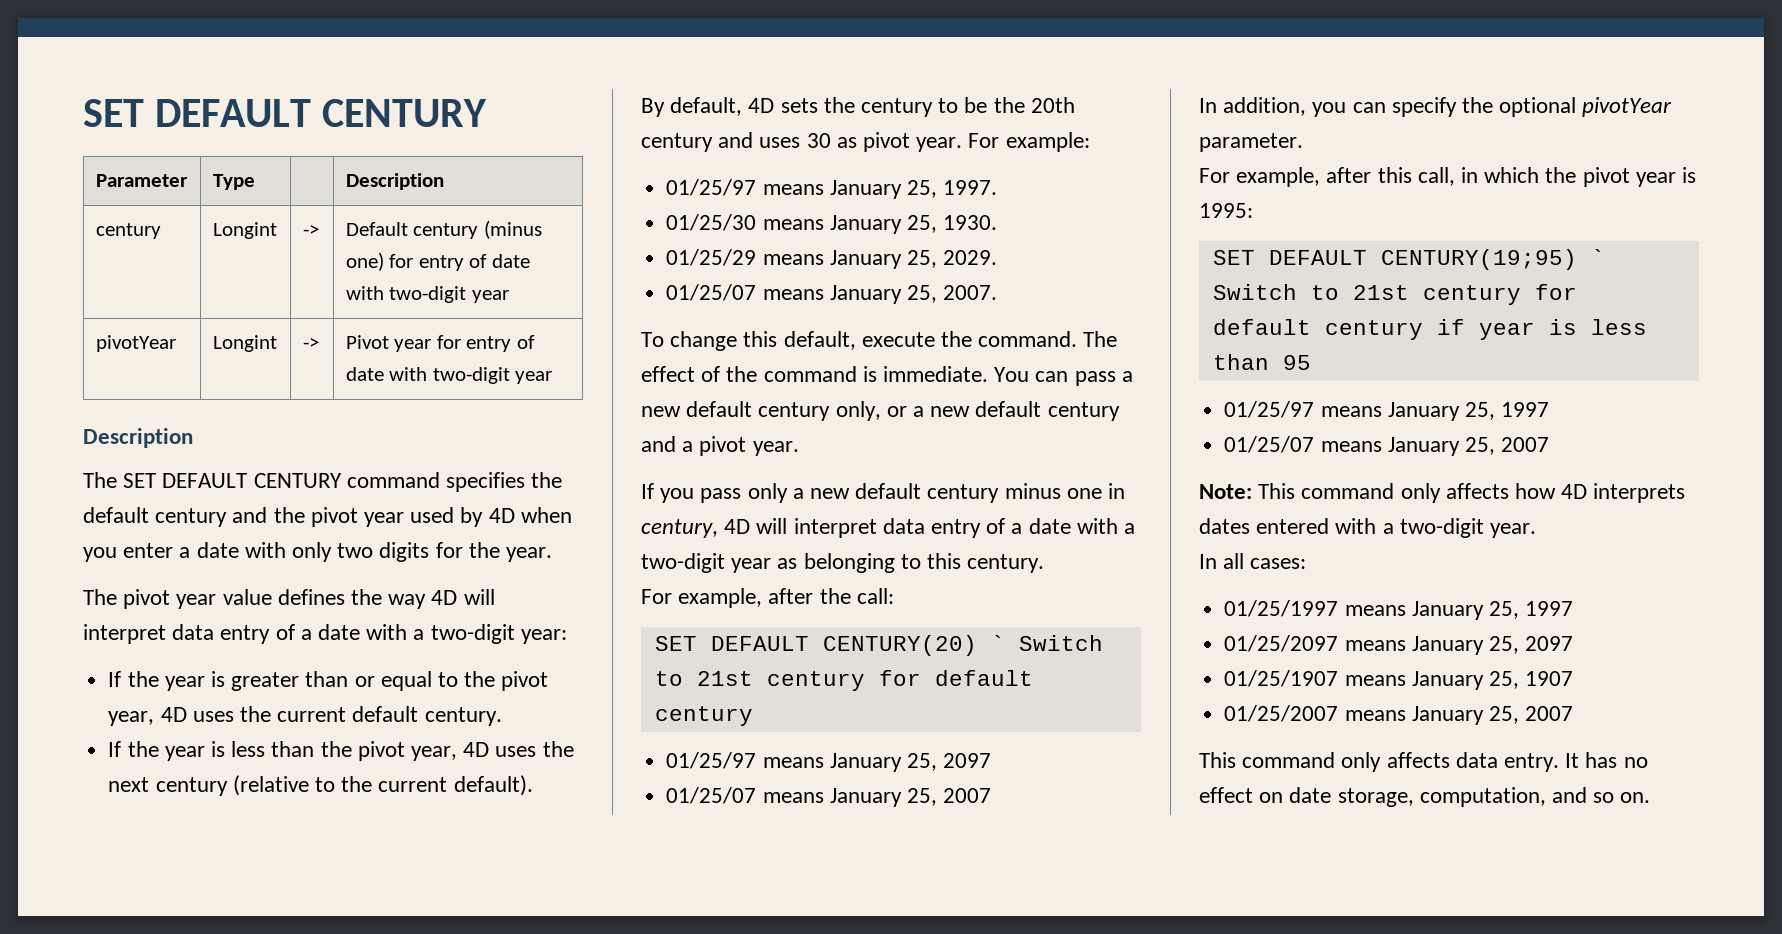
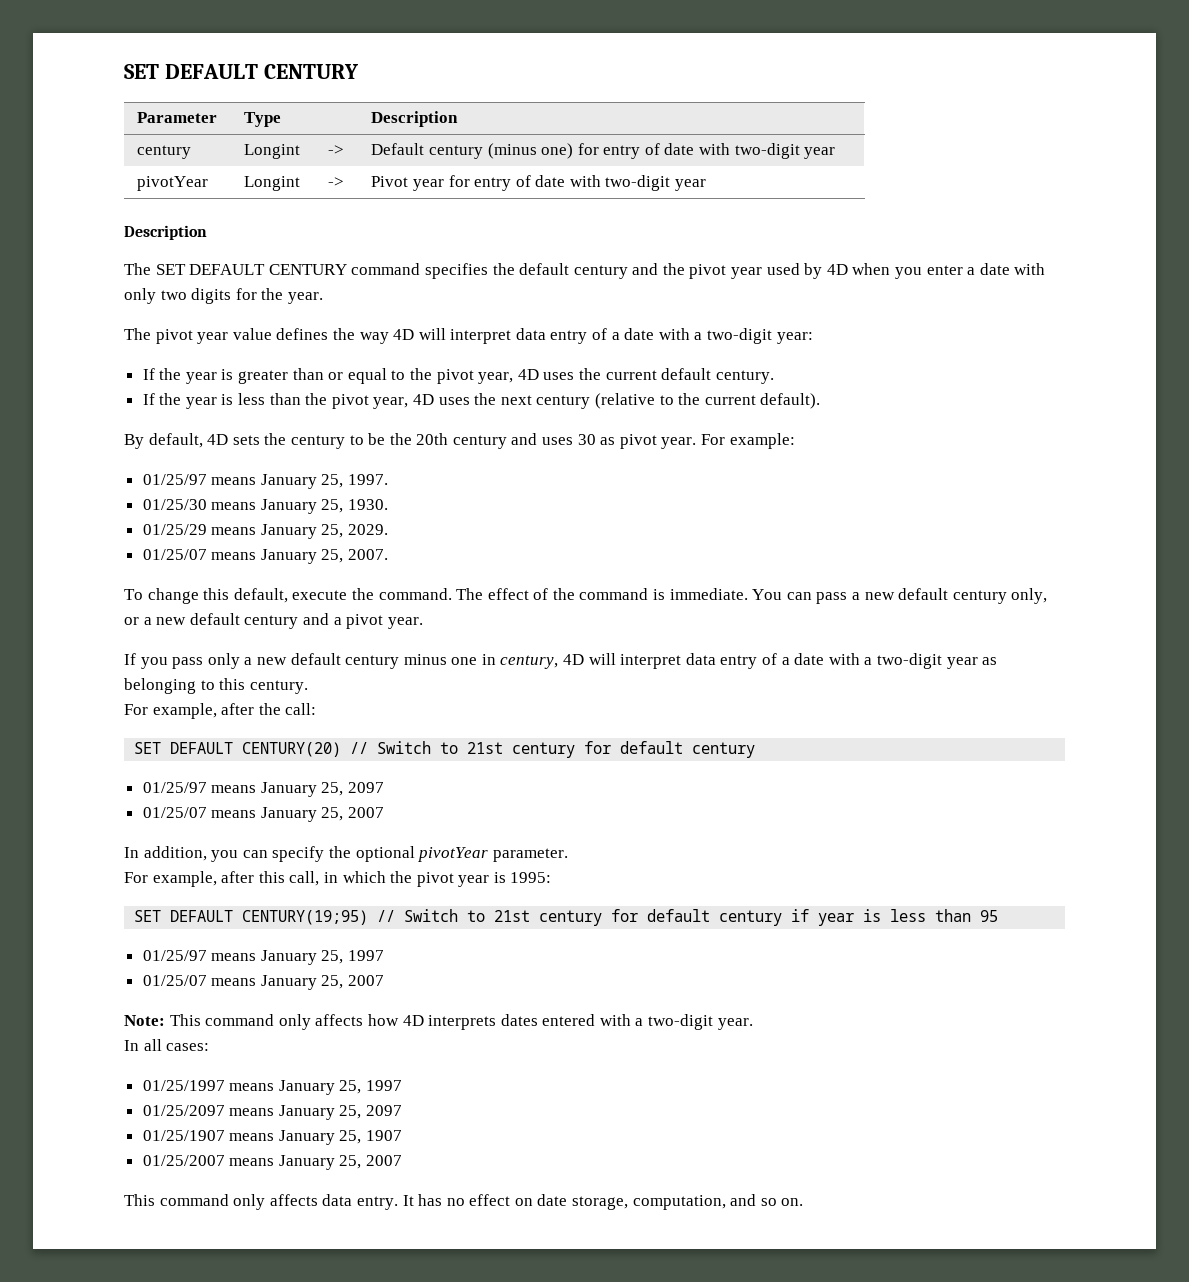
- SET DEFAULT CENTURY(20) ` Switch to 21st century for default century
+ SET DEFAULT CENTURY(20) // Switch to 21st century for default century
- SET DEFAULT CENTURY(19;95) ` Switch to 21st century for default century if year is less than 95
+ SET DEFAULT CENTURY(19;95) // Switch to 21st century for default century if year is less than 95

